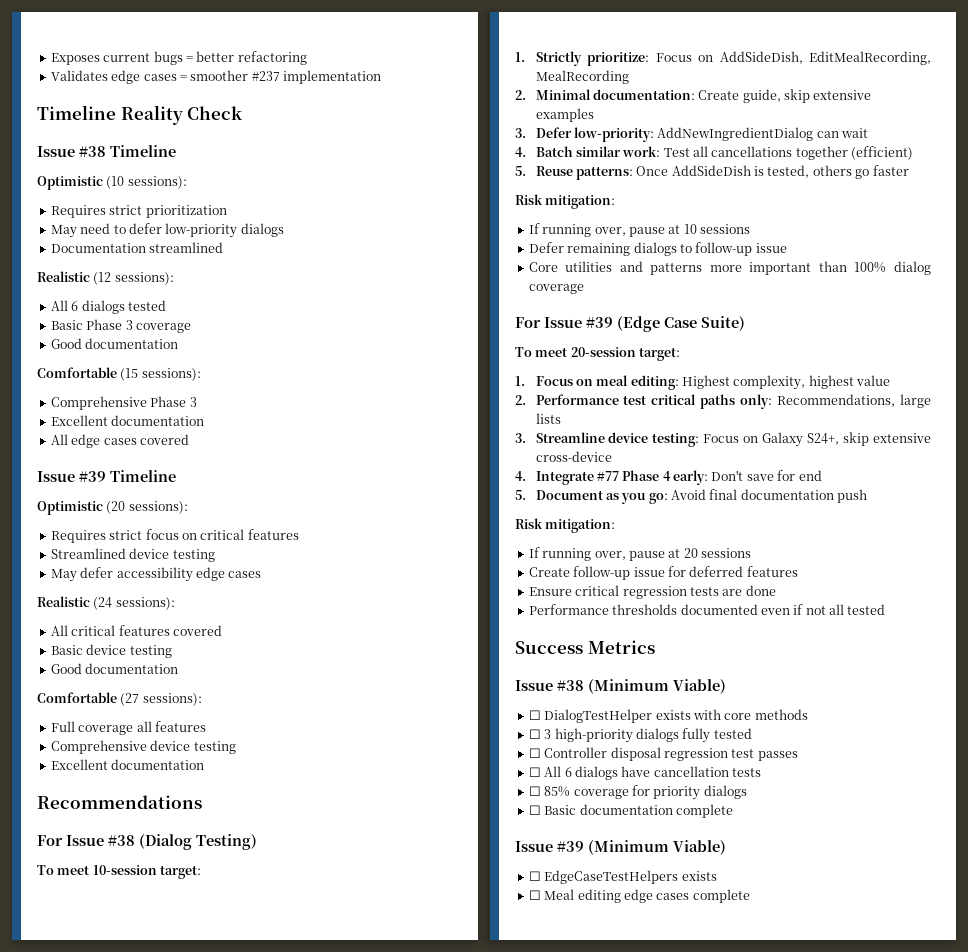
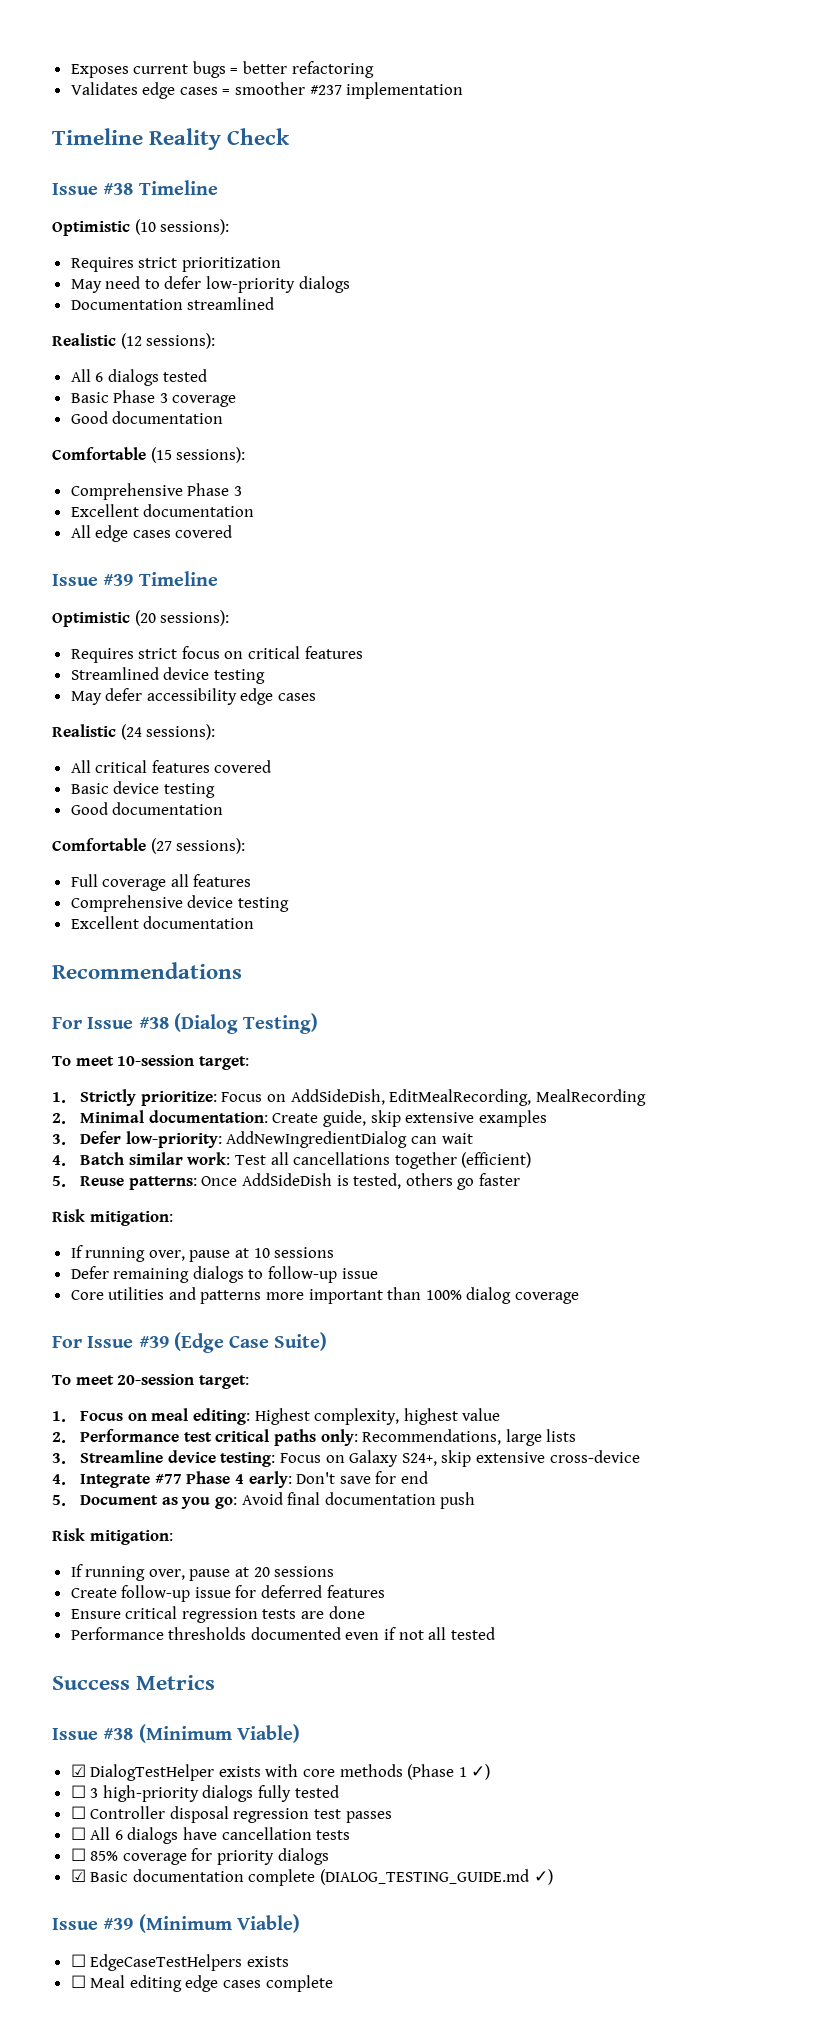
- ☐ DialogTestHelper exists with core methods
+ ☑ DialogTestHelper exists with core methods (Phase 1 ✓)
- ☐ Basic documentation complete
+ ☑ Basic documentation complete (DIALOG_TESTING_GUIDE.md ✓)

